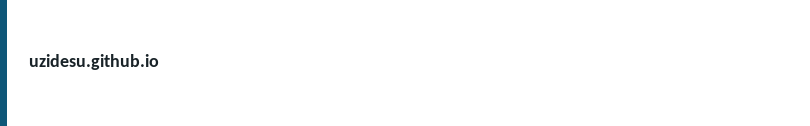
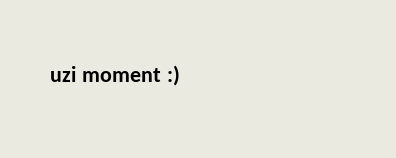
- uzidesu.github.io
+ uzi moment :)

